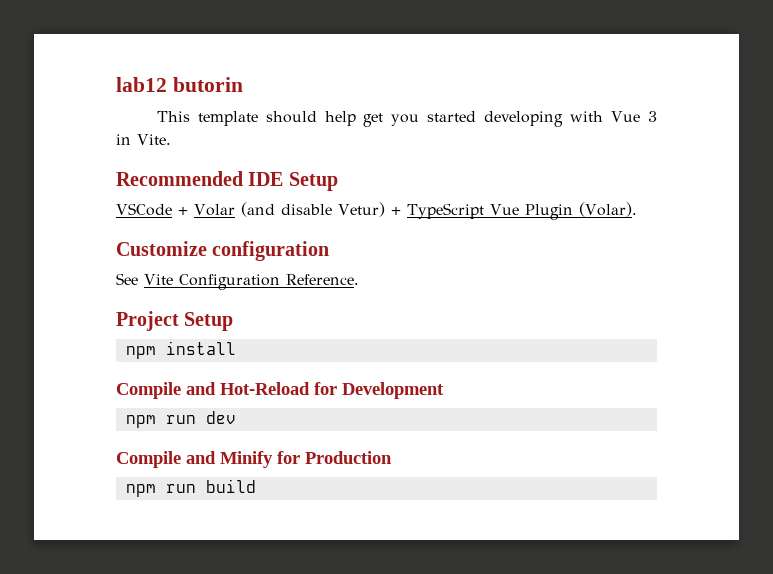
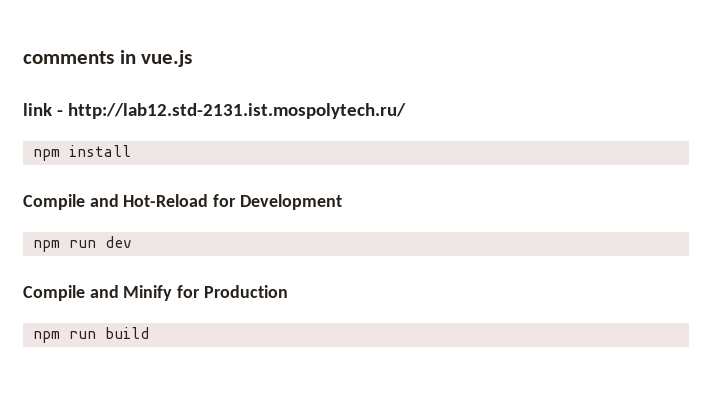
- lab12 butorin
- This template should help get you started developing with Vue 3 in Vite.
- Recommended IDE Setup
- VSCode + Volar (and disable Vetur) + TypeScript Vue Plugin (Volar).
- Customize configuration
- See Vite Configuration Reference.
- Project Setup
+ comments in vue.js
+ link - http://lab12.std-2131.ist.mospolytech.ru/

